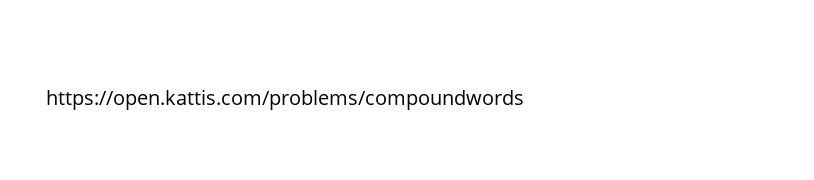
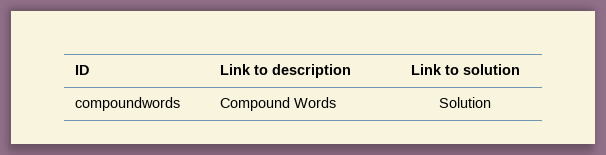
- https://open.kattis.com/problems/compoundwords
+ ID | Link to description | Link to solution
+ compoundwords | Compound Words | Solution

